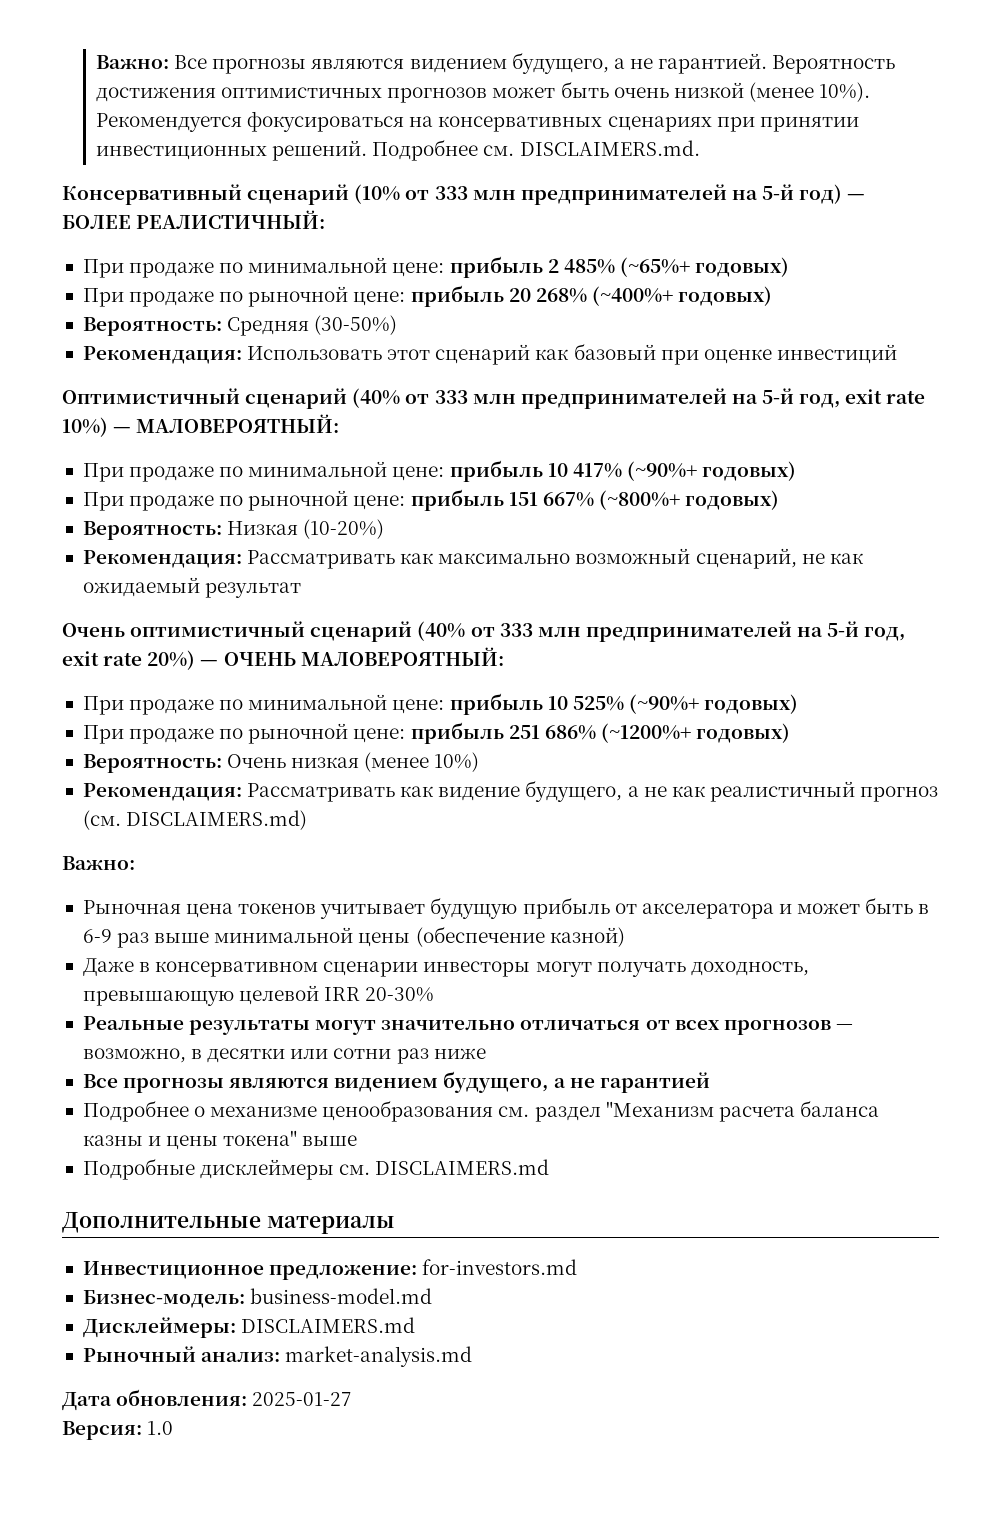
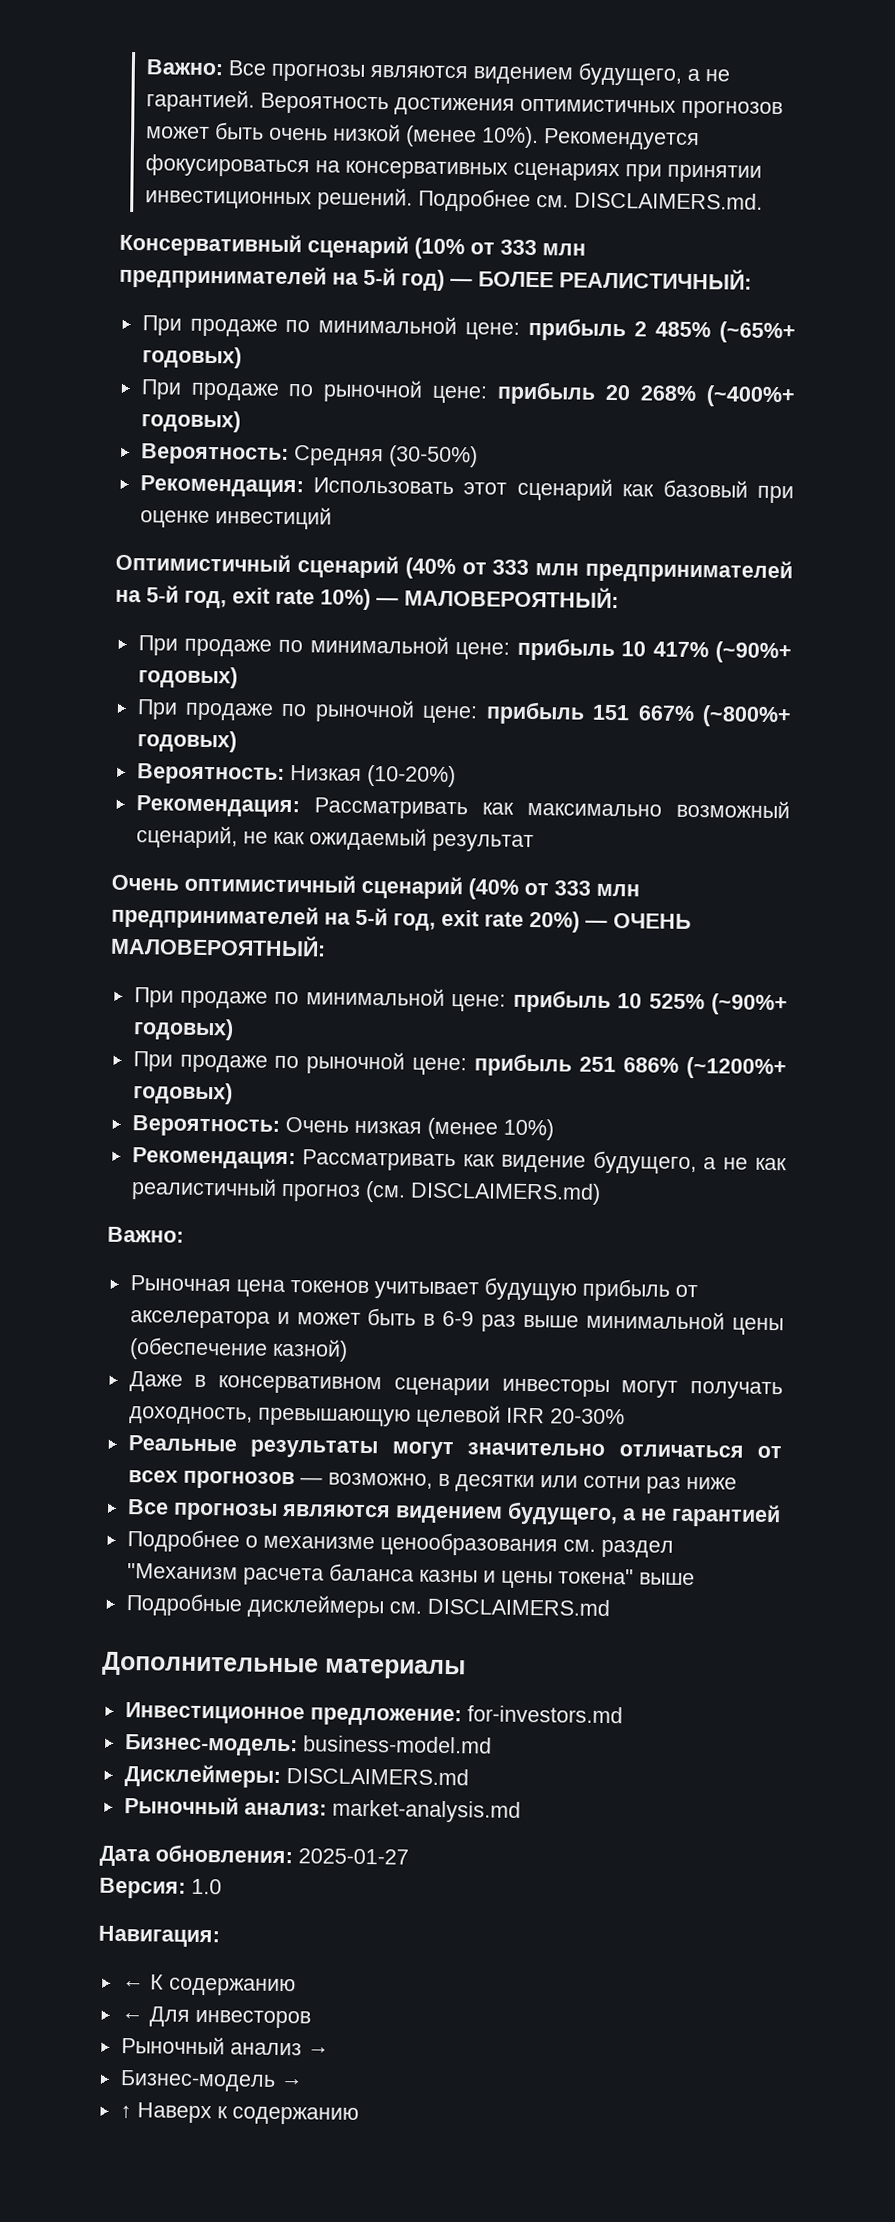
+ Навигация:
+ ← К содержанию
+ ← Для инвесторов
+ Рыночный анализ →
+ Бизнес-модель →
+ ↑ Наверх к содержанию

